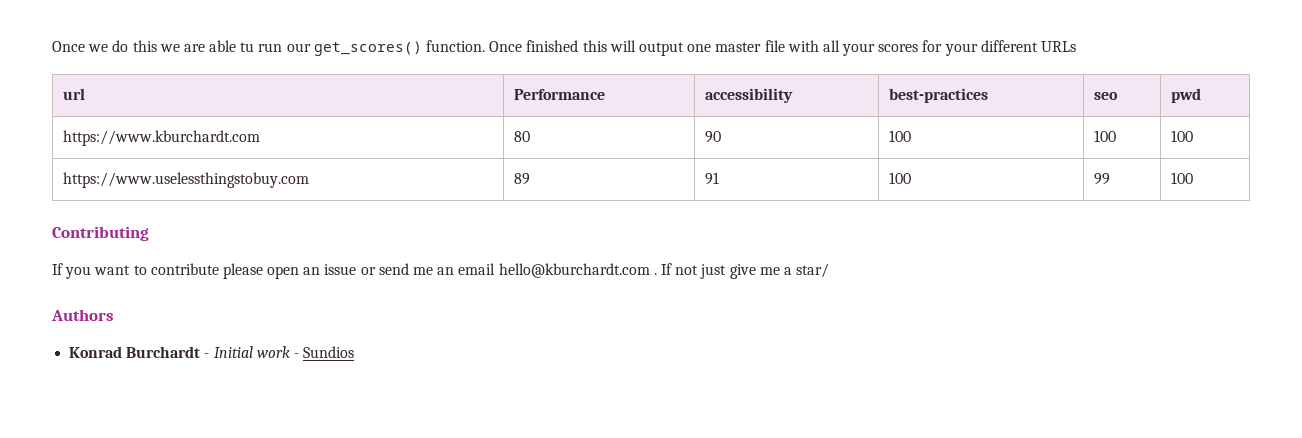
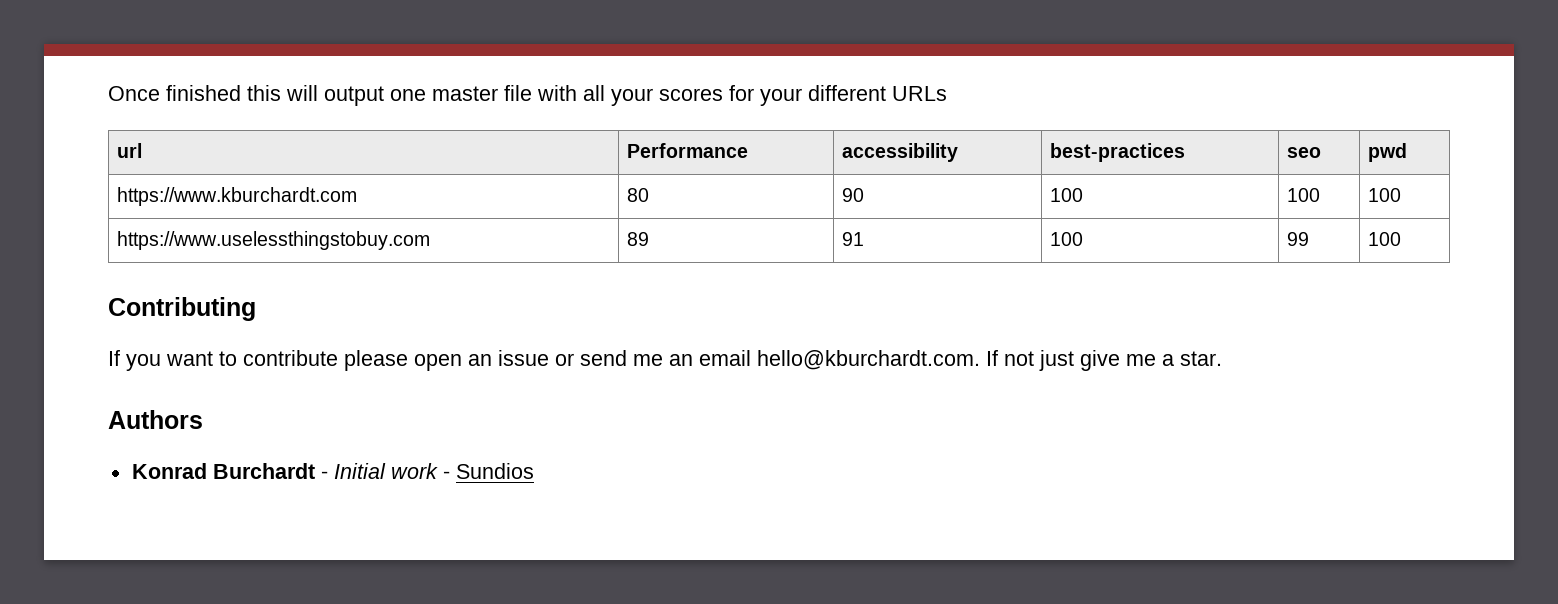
- Once we do this we are able tu run our get_scores() function. Once finished this will output one master file with all your scores for your different URLs
+ Once finished this will output one master file with all your scores for your different URLs
- If you want to contribute please open an issue or send me an email hello@kburchardt.com . If not just give me a star/
+ If you want to contribute please open an issue or send me an email hello@kburchardt.com. If not just give me a star.

